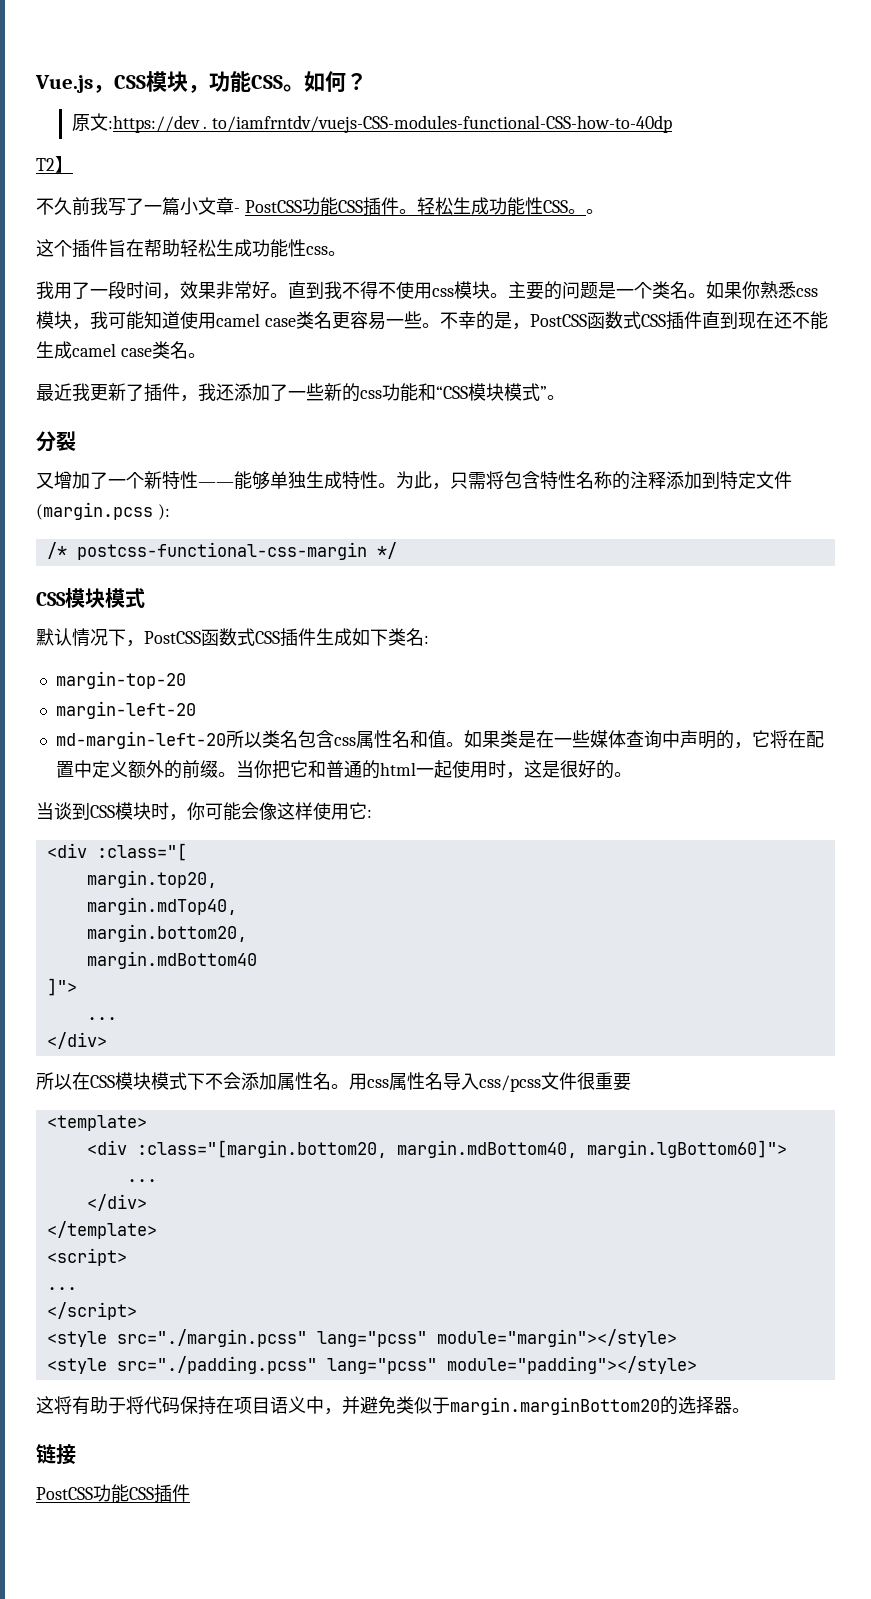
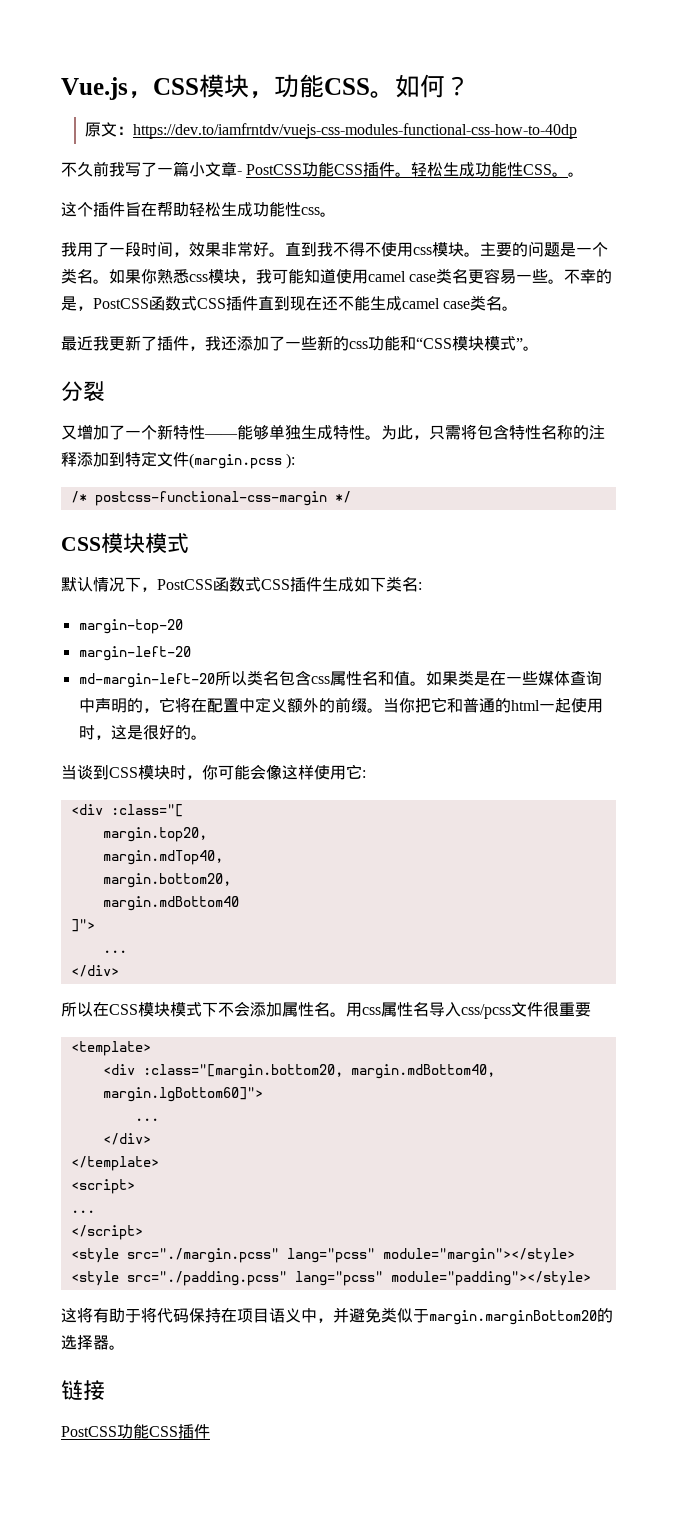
- 原文:https://dev . to/iamfrntdv/vuejs-CSS-modules-functional-CSS-how-to-40dp
- T2】
+ 原文：https://dev.to/iamfrntdv/vuejs-css-modules-functional-css-how-to-40dp

